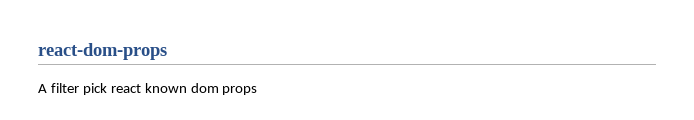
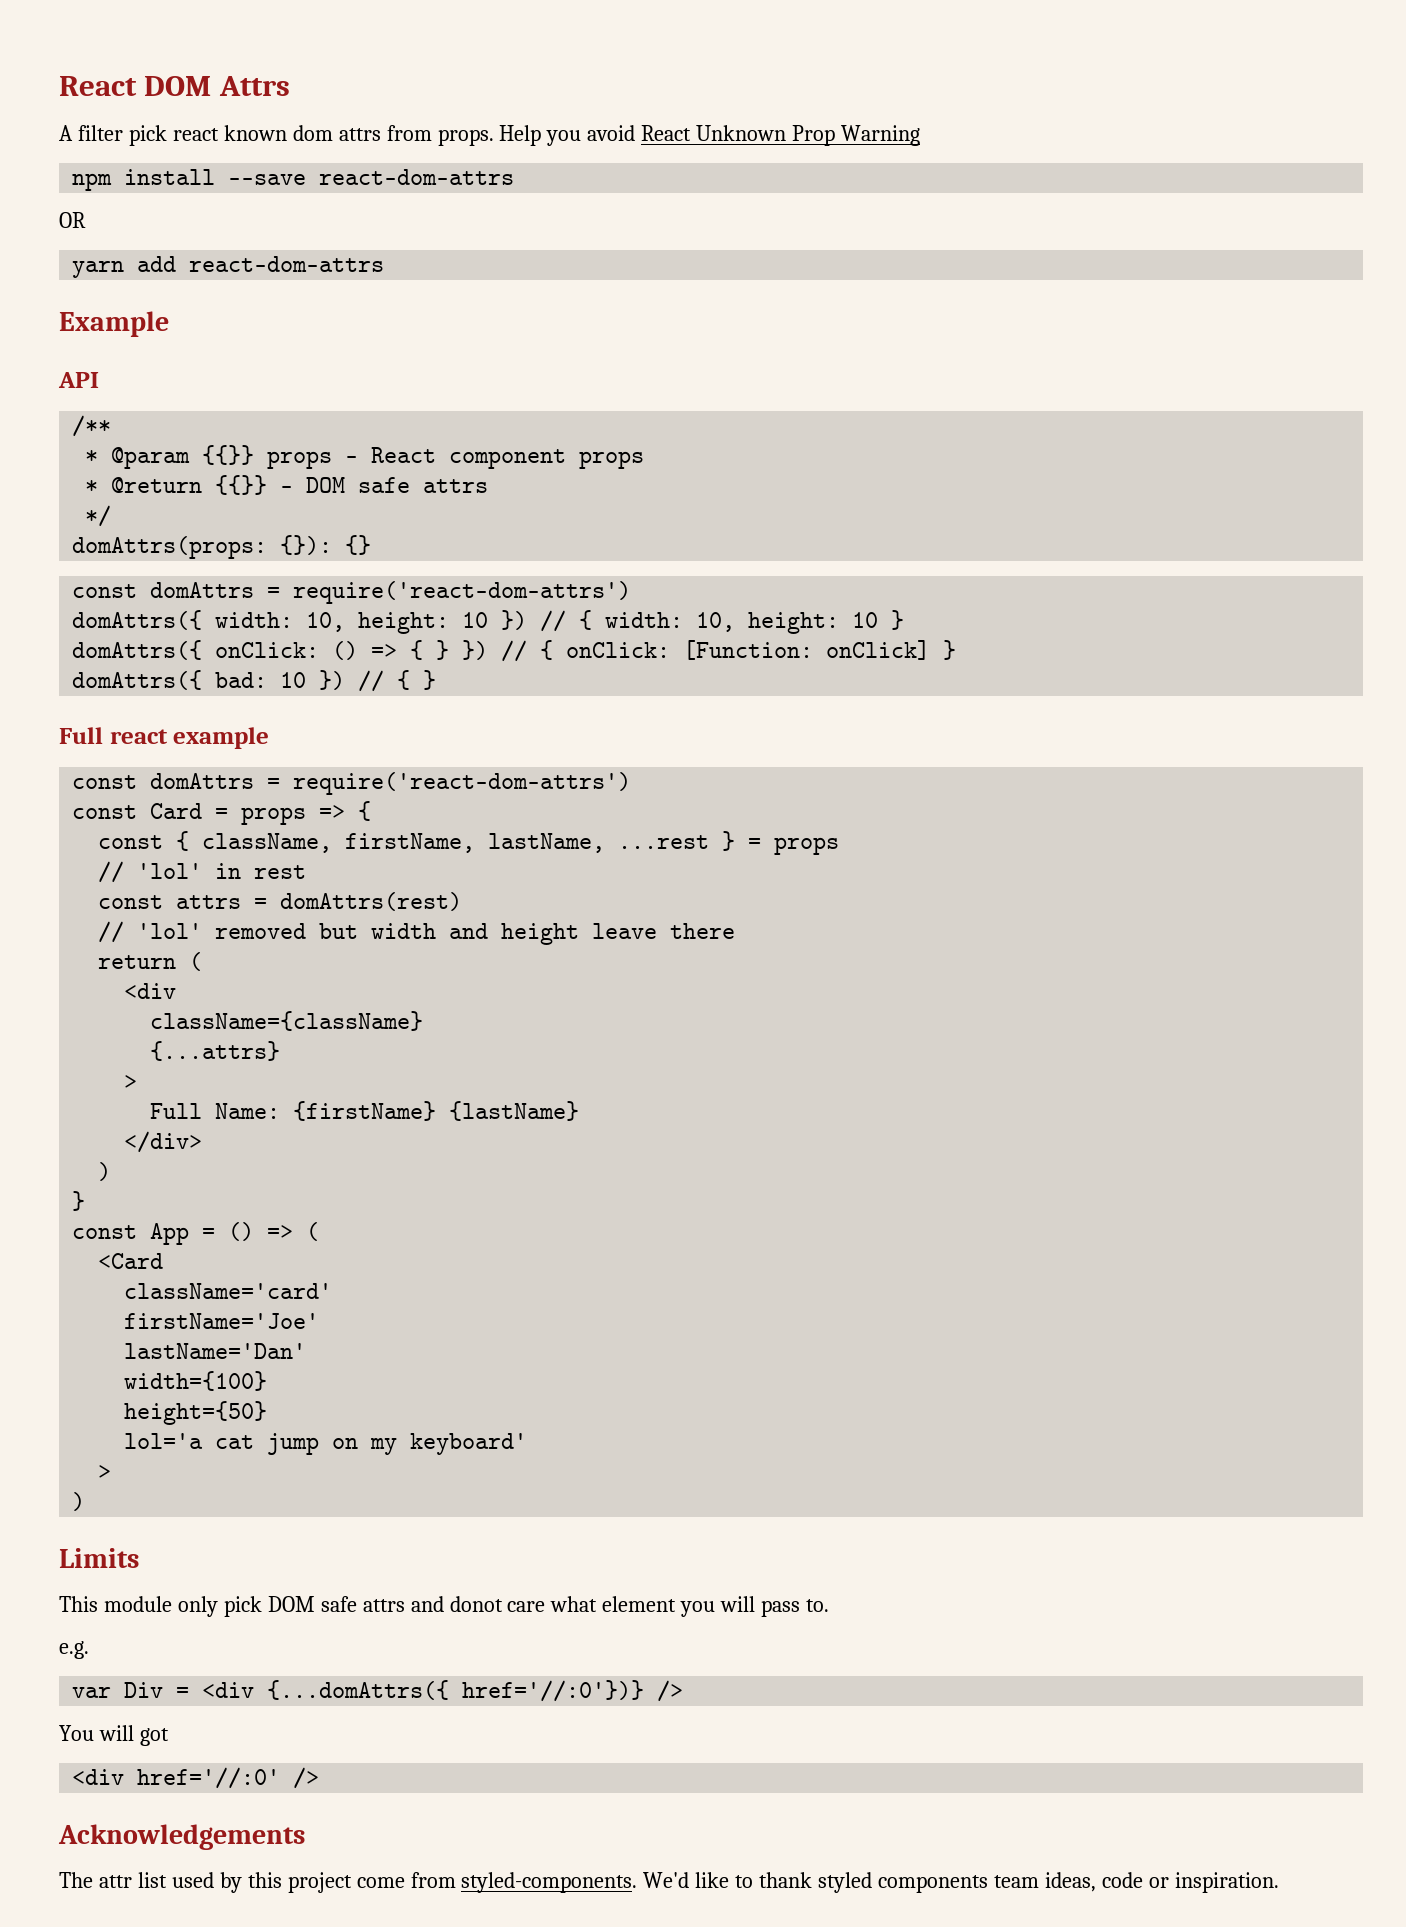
- react-dom-props
+ React DOM Attrs
- A filter pick react known dom props
+ A filter pick react known dom attrs from props. Help you avoid React Unknown Prop Warning
+ npm install --save react-dom-attrs
+ OR
+ yarn add react-dom-attrs
+ Example
+ API
+ /**
+ * @param {{}} props - React component props
+ * @return {{}} - DOM safe attrs
+ */
+ domAttrs(props: {}): {}
+ const domAttrs = require('react-dom-attrs')
+ domAttrs({ width: 10, height: 10 }) // { width: 10, height: 10 }
+ domAttrs({ onClick: () => { } }) // { onClick: [Function: onClick] }
+ domAttrs({ bad: 10 }) // { }
+ Full react example
+ const domAttrs = require('react-dom-attrs')
+ const Card = props => {
+ const { className, firstName, lastName, ...rest } = props
+ // 'lol' in rest
+ const attrs = domAttrs(rest)
+ // 'lol' removed but width and height leave there
+ return (
+ <div
+ className={className}
+ {...attrs}
+ >
+ Full Name: {firstName} {lastName}
+ </div>
+ )
+ }
+ const App = () => (
+ <Card
+ className='card'
+ firstName='Joe'
+ lastName='Dan'
+ width={100}
+ height={50}
+ lol='a cat jump on my keyboard'
+ >
+ )
+ Limits
+ This module only pick DOM safe attrs and donot care what element you will pass to.
+ e.g.
+ var Div = <div {...domAttrs({ href='//:0'})} />
+ You will got
+ <div href='//:0' />
+ Acknowledgements
+ The attr list used by this project come from styled-components. We'd like to thank styled components team ideas, code or inspiration.

